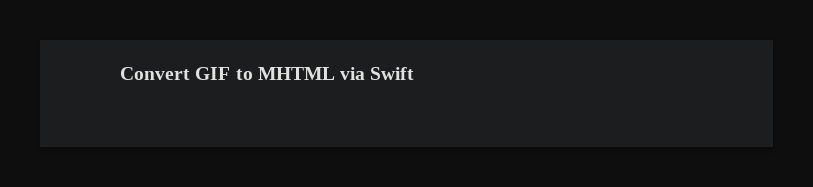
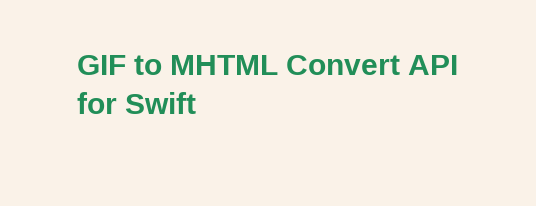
- Convert GIF to MHTML via Swift
+ GIF to MHTML Convert API for Swift

